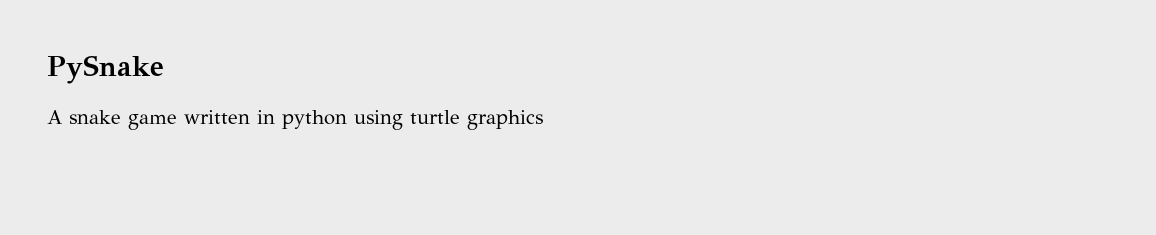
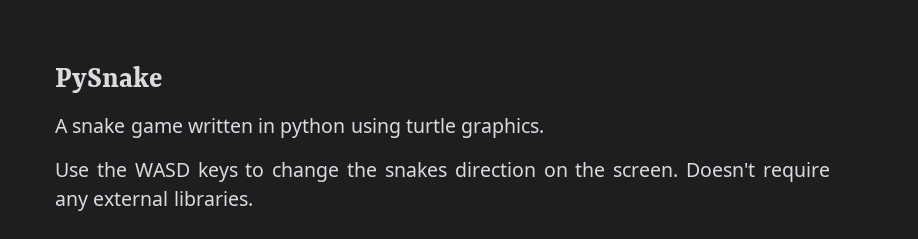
- A snake game written in python using turtle graphics
+ A snake game written in python using turtle graphics.
+ Use the WASD keys to change the snakes direction on the screen. Doesn't require any external libraries.

